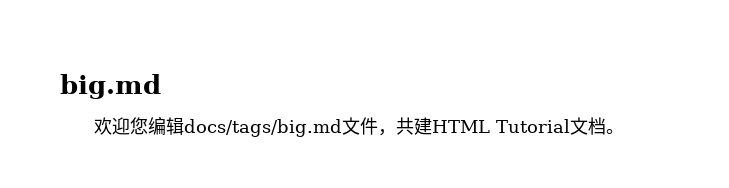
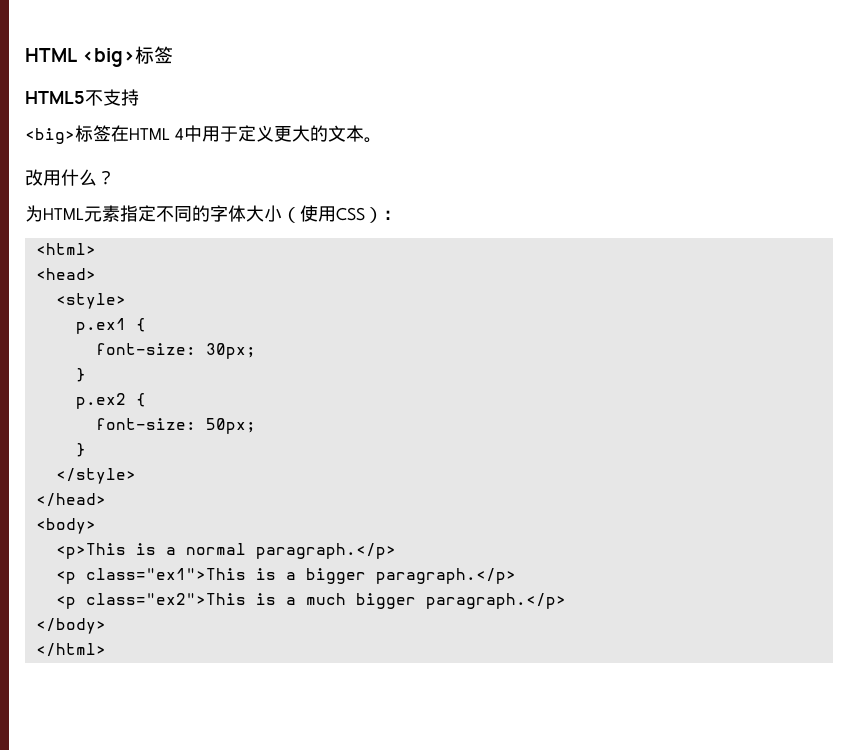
- big.md
- 欢迎您编辑docs/tags/big.md文件，共建HTML Tutorial文档。
+ HTML <big>标签
+ HTML5不支持
+ <big>标签在HTML 4中用于定义更大的文本。
+ 改用什么？
+ 为HTML元素指定不同的字体大小（使用CSS）：
+ <html>
+ <head>
+ <style>
+ p.ex1 {
+ font-size: 30px;
+ }
+ p.ex2 {
+ font-size: 50px;
+ }
+ </style>
+ </head>
+ <body>
+ <p>This is a normal paragraph.</p>
+ <p class="ex1">This is a bigger paragraph.</p>
+ <p class="ex2">This is a much bigger paragraph.</p>
+ </body>
+ </html>

